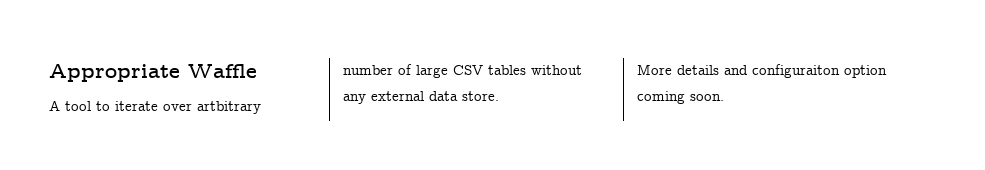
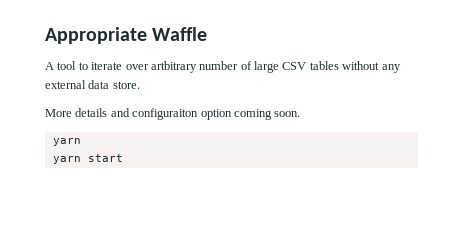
  More details and configuraiton option coming soon.
+ yarn
+ yarn start

